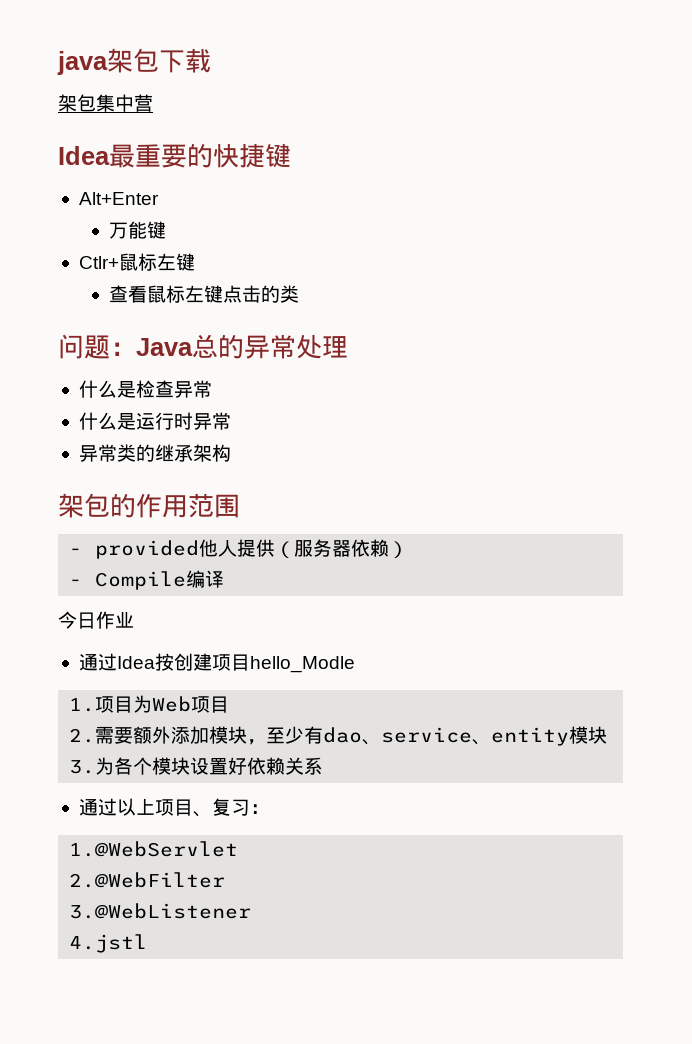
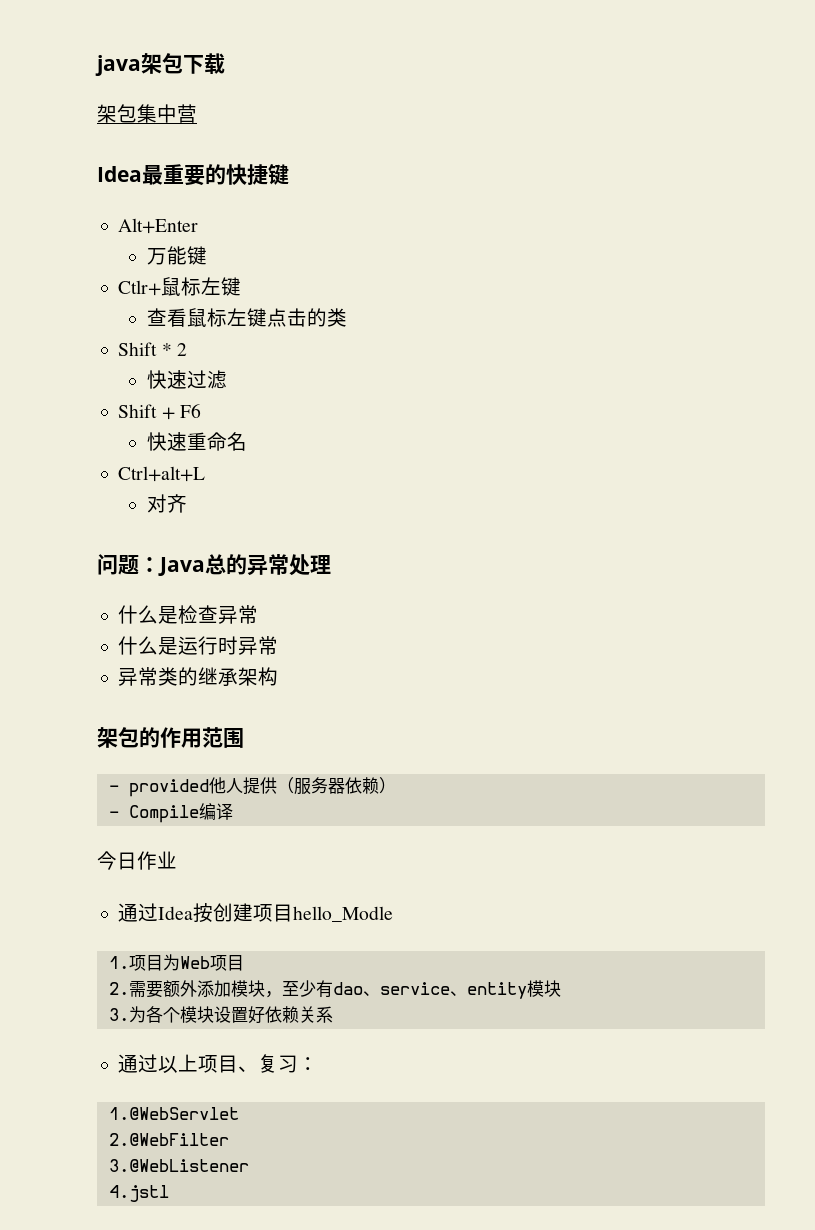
+ Shift * 2
+ 快速过滤
+ Shift + F6
+ 快速重命名
+ Ctrl+alt+L
+ 对齐

